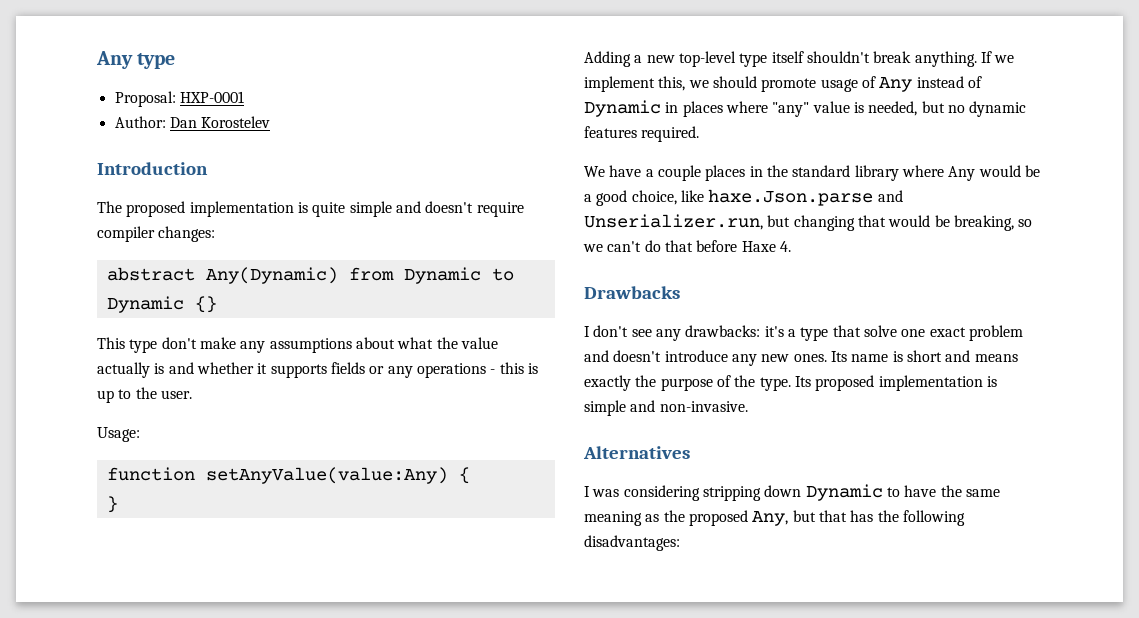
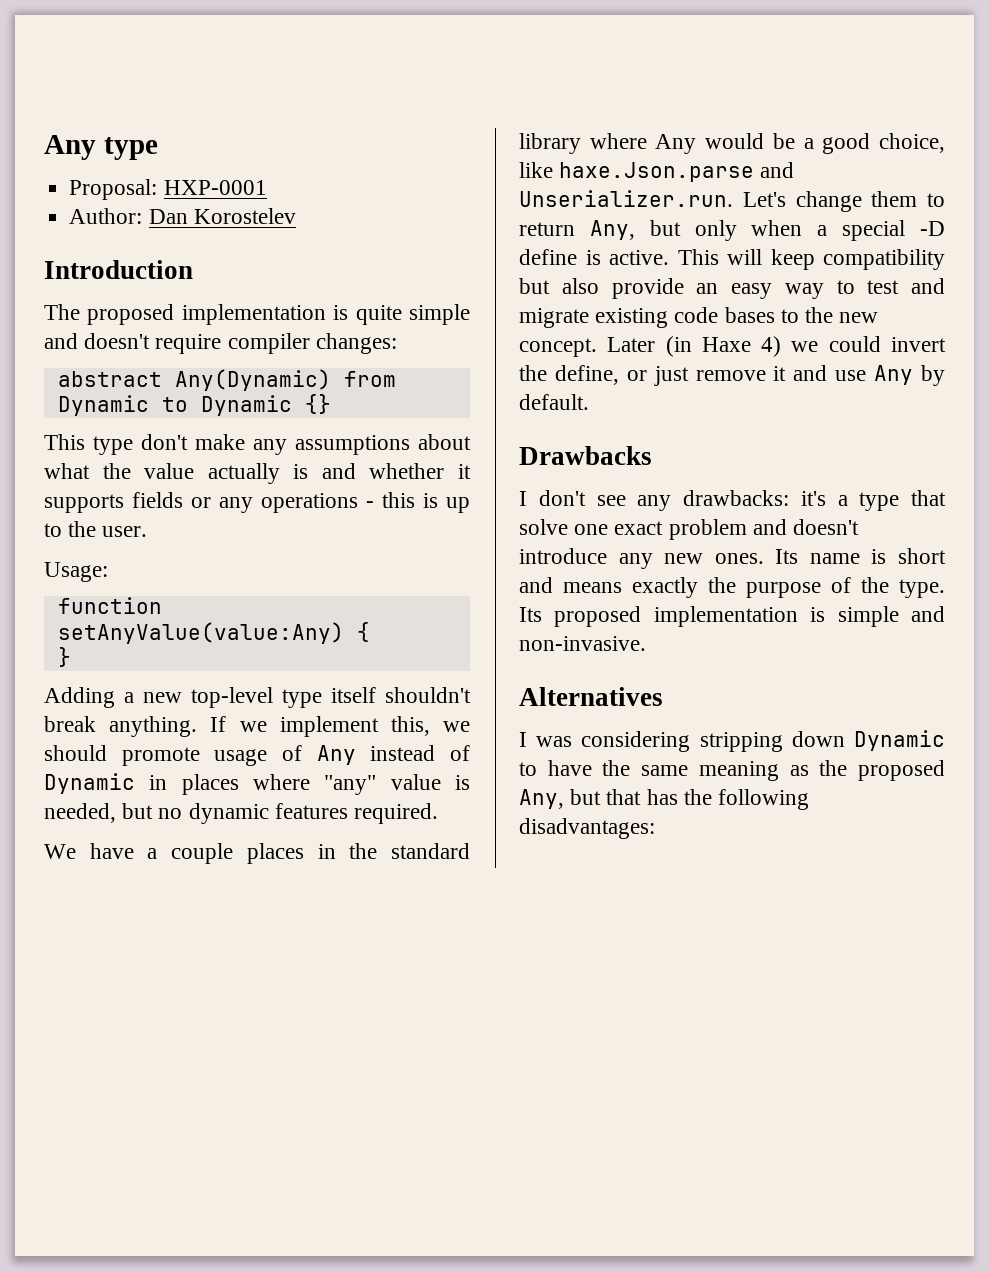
- We have a couple places in the standard library where Any would be a good choice, like haxe.Json.parse and Unserializer.run, but changing that would be breaking, so we can't do that before Haxe 4.
+ We have a couple places in the standard library where Any would be a good choice, like haxe.Json.parse and Unserializer.run. Let's change them to return Any, but only when a special -D define is active. This will keep compatibility but also provide an easy way to test and migrate existing code bases to the new concept. Later (in Haxe 4) we could invert the define, or just remove it and use Any by default.

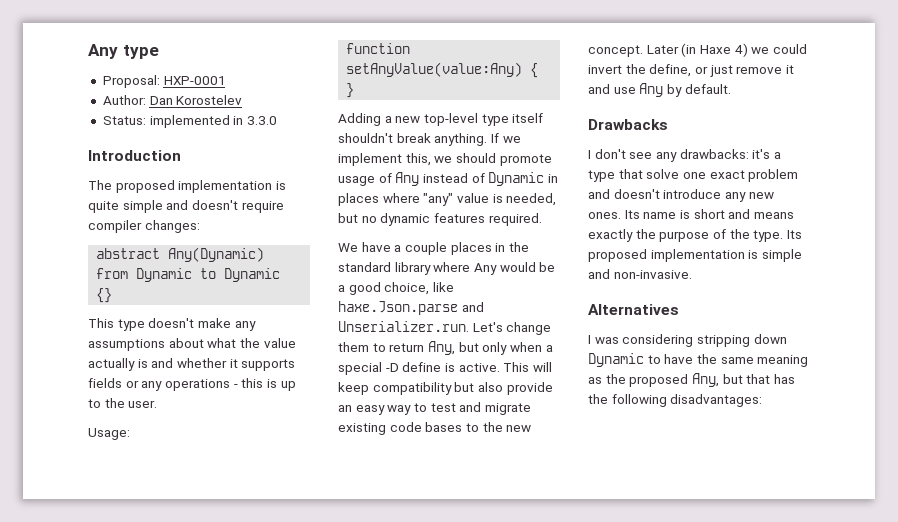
+ Status: implemented in 3.3.0
- This type don't make any assumptions about what the value actually is and whether it supports fields or any operations - this is up to the user.
+ This type doesn't make any assumptions about what the value actually is and whether it supports fields or any operations - this is up to the user.

